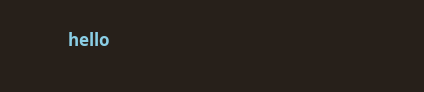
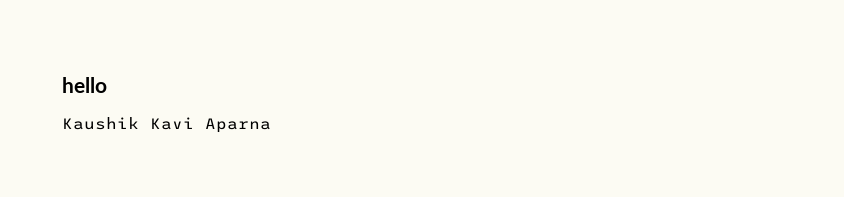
+ Kaushik Kavi Aparna

